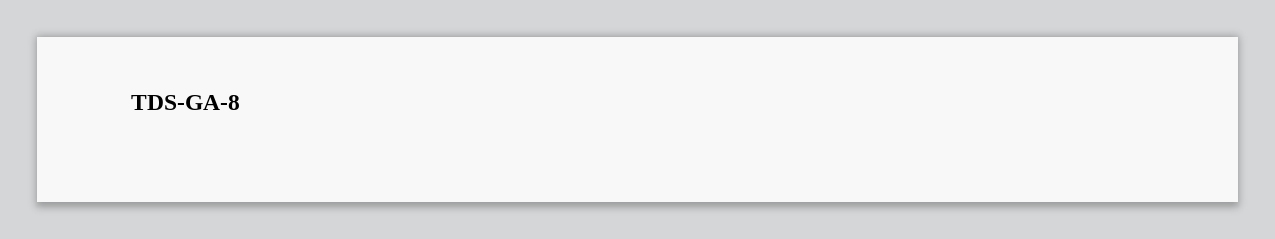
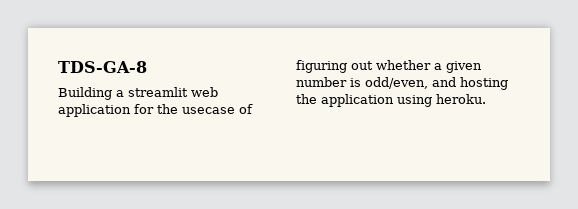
+ Building a streamlit web application for the usecase of figuring out whether a given number is odd/even, and hosting the application using heroku.

